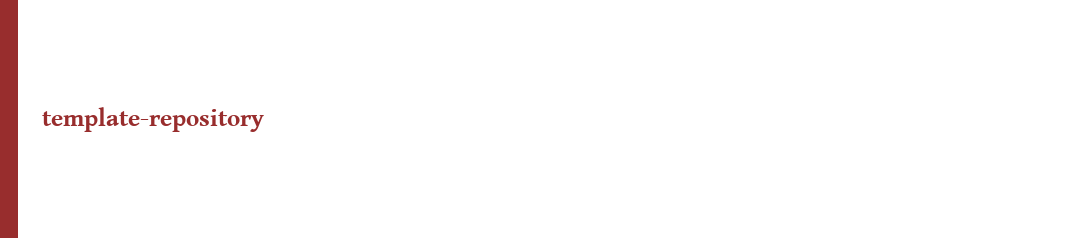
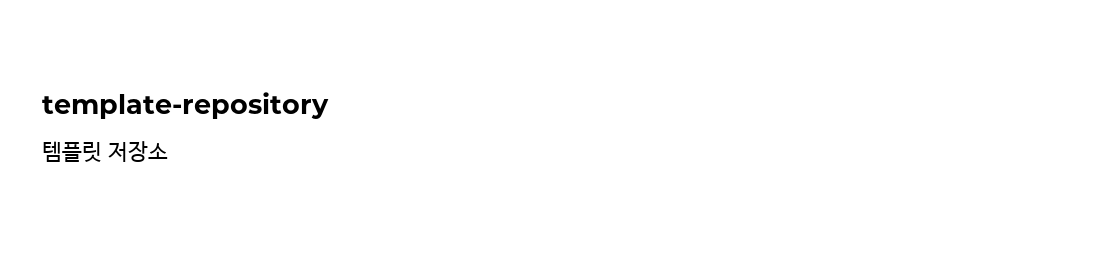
+ 템플릿 저장소

